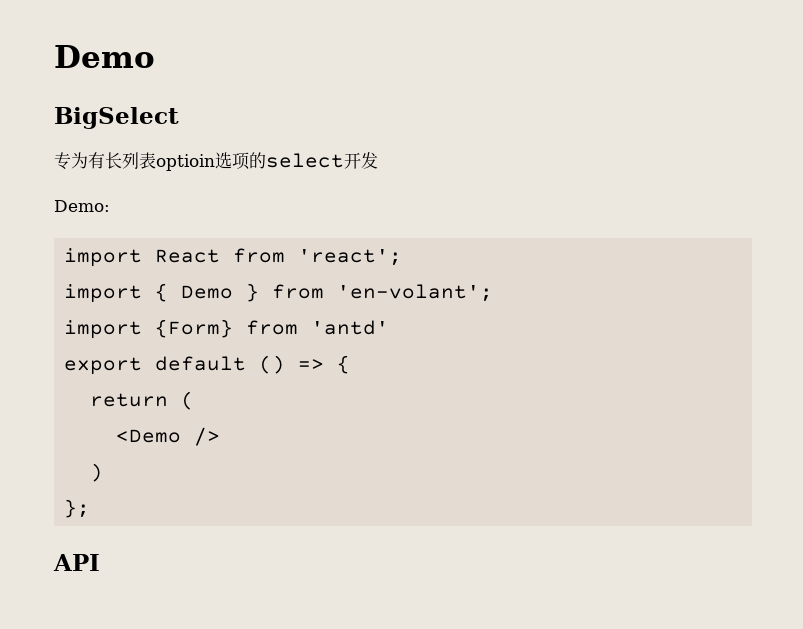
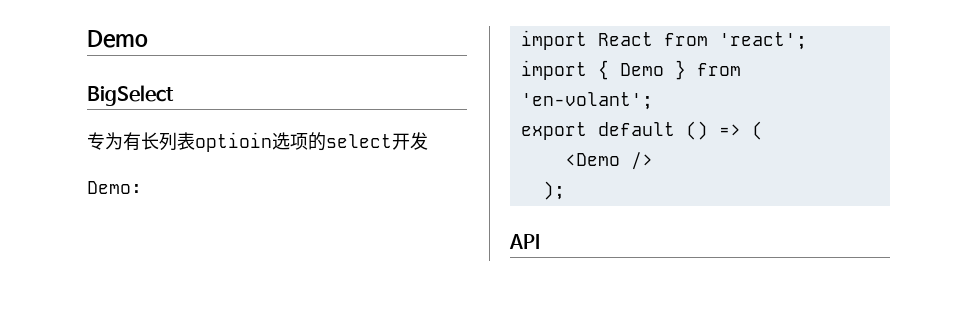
- import {Form} from 'antd'
- export default () => {
- return (
+ export default () => (
- )
- };
+ );

